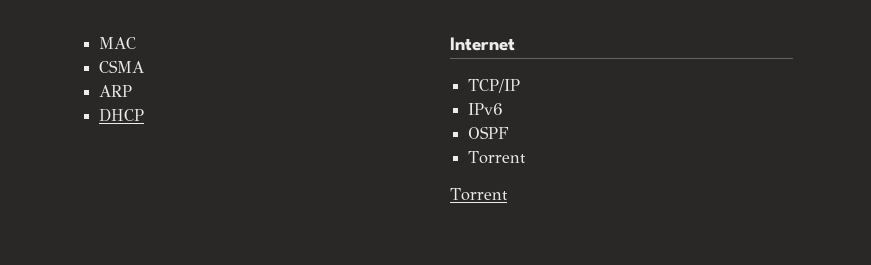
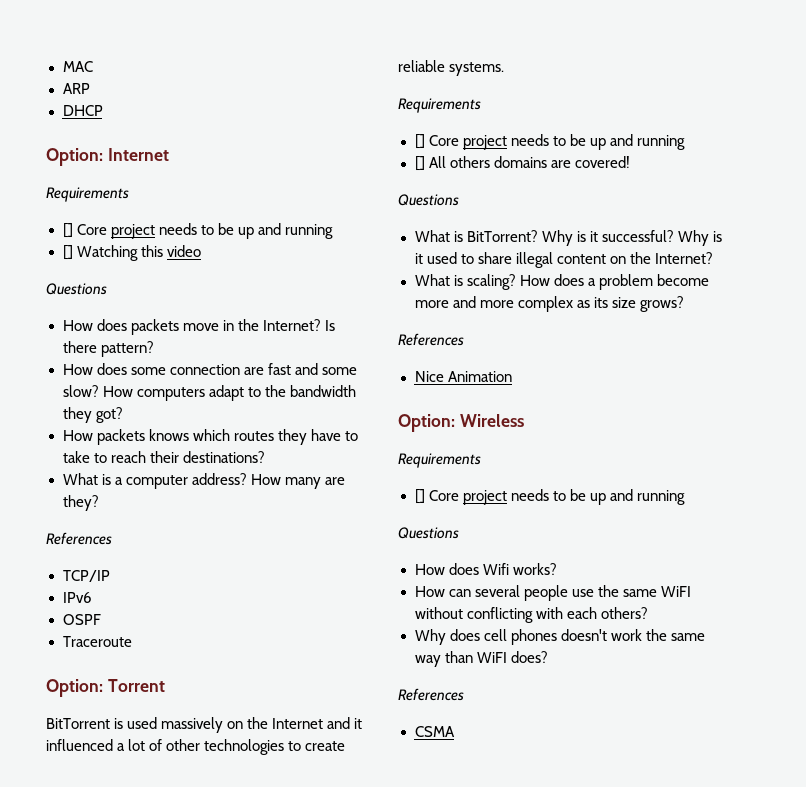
- CSMA
- Internet
+ Option: Internet
+ Requirements
+ [] Core project needs to be up and running
+ [] Watching this video
+ Questions
+ How does packets move in the Internet? Is there pattern?
+ How does some connection are fast and some slow? How computers adapt to the bandwidth they got?
+ How packets knows which routes they have to take to reach their destinations?
+ What is a computer address? How many are they?
+ References
  OSPF
- Torrent
- Torrent
+ Traceroute
+ Option: Torrent
+ BitTorrent is used massively on the Internet and it influenced a lot of other technologies to create reliable systems.
+ Requirements
+ [] Core project needs to be up and running
+ [] All others domains are covered!
+ Questions
+ What is BitTorrent? Why is it successful? Why is it used to share illegal content on the Internet?
+ What is scaling? How does a problem become more and more complex as its size grows?
+ References
+ Nice Animation
+ Option: Wireless
+ Requirements
+ [] Core project needs to be up and running
+ Questions
+ How does Wifi works?
+ How can several people use the same WiFI without conflicting with each others?
+ Why does cell phones doesn't work the same way than WiFI does?
+ References
+ CSMA

